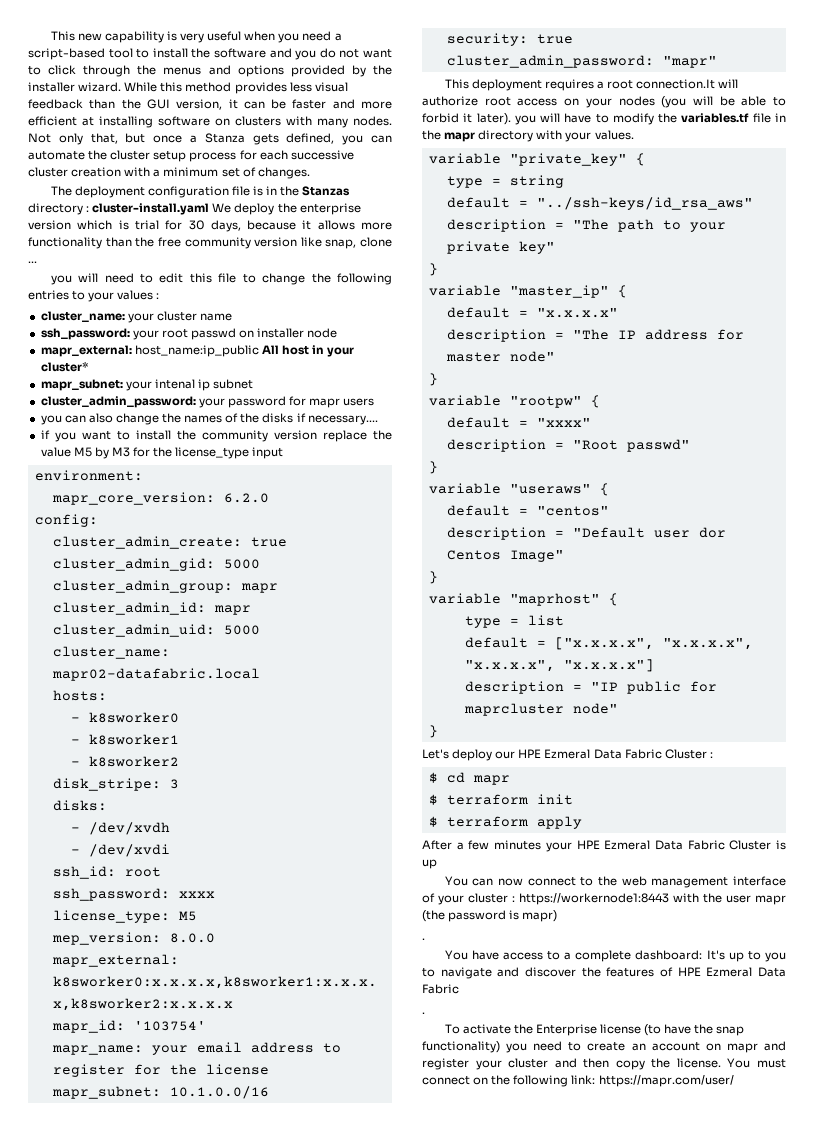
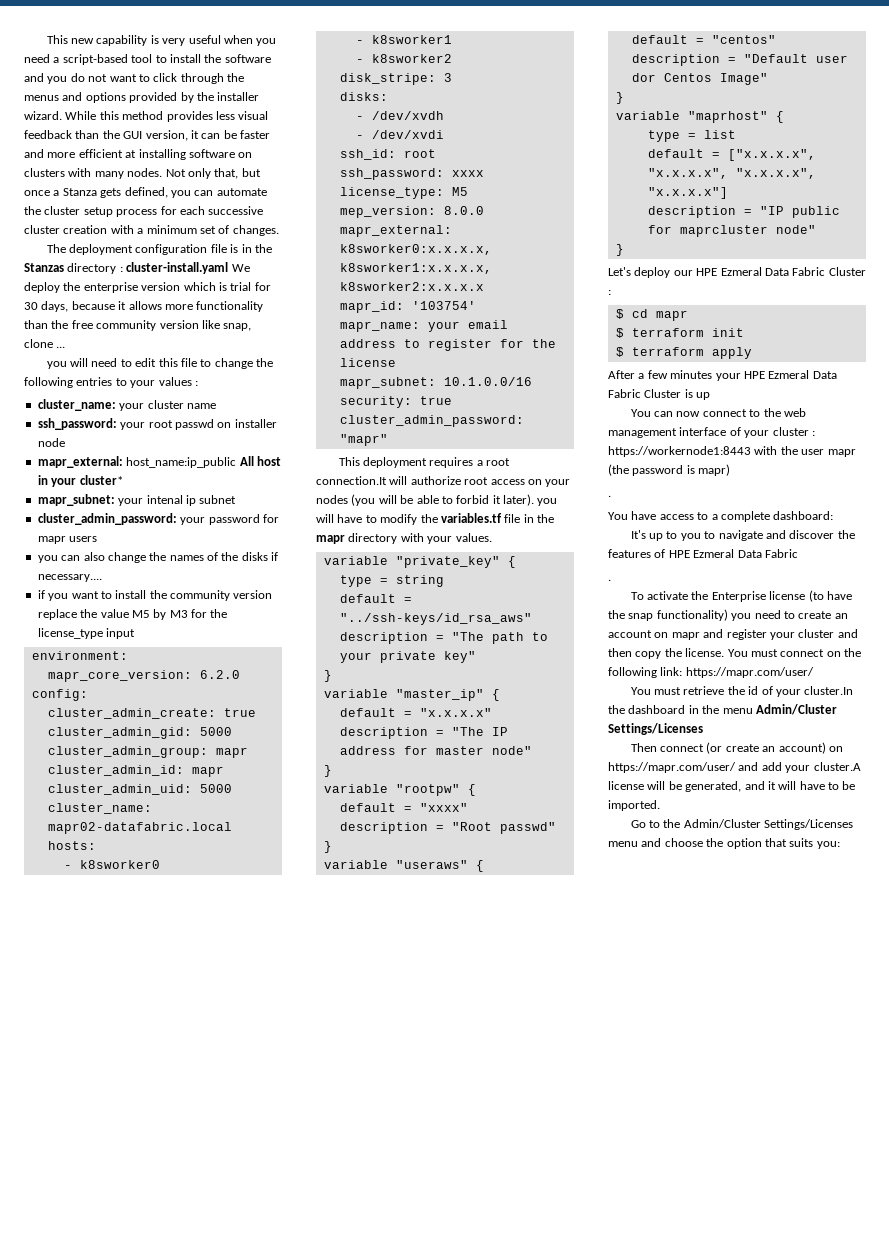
- You have access to a complete dashboard: It's up to you to navigate and discover the features of HPE Ezmeral Data Fabric
+ You have access to a complete dashboard:
+ It's up to you to navigate and discover the features of HPE Ezmeral Data Fabric
+ You must retrieve the id of your cluster.In the dashboard in the menu Admin/Cluster Settings/Licenses
+ Then connect (or create an account) on https://mapr.com/user/ and add your cluster.A license will be generated, and it will have to be imported.
+ Go to the Admin/Cluster Settings/Licenses menu and choose the option that suits you:

